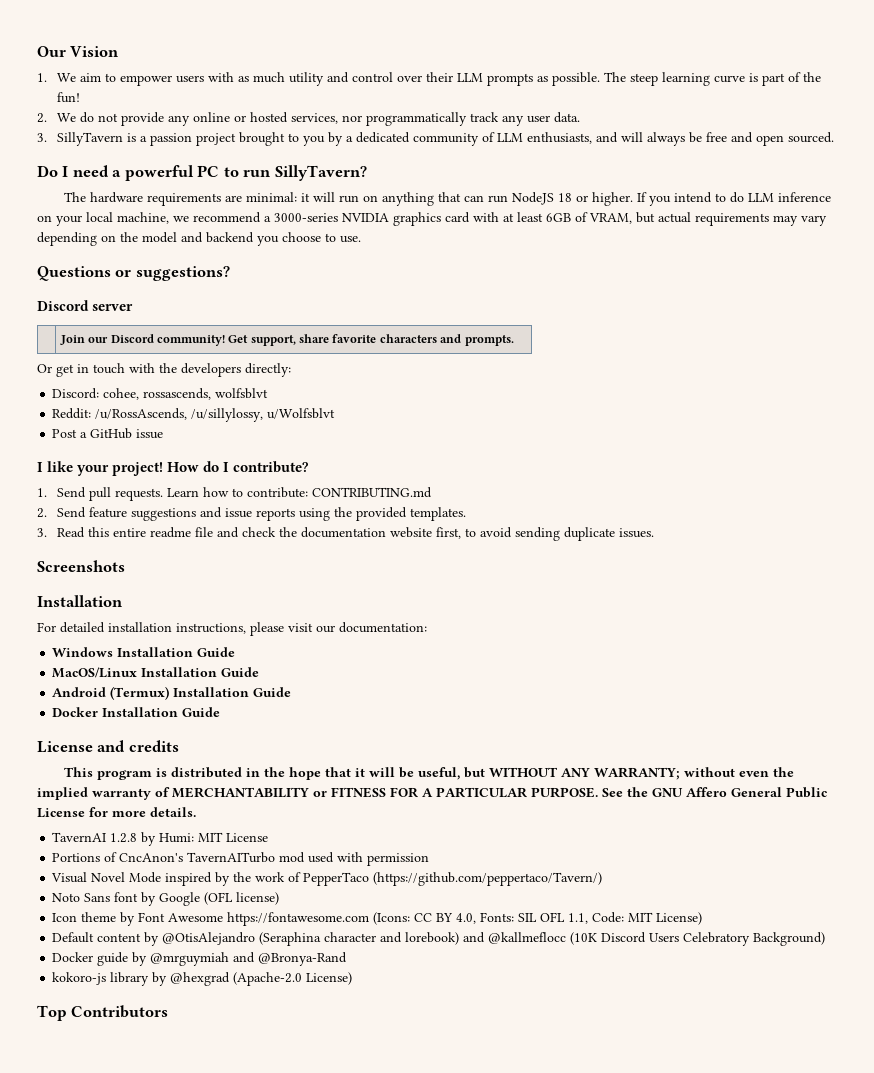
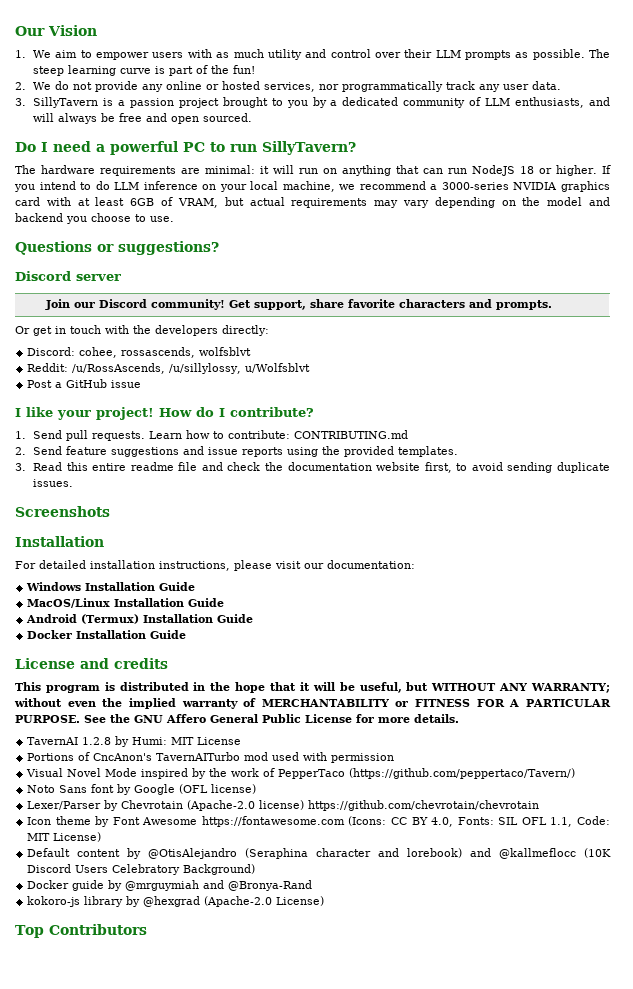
+ Lexer/Parser by Chevrotain (Apache-2.0 license) https://github.com/chevrotain/chevrotain

